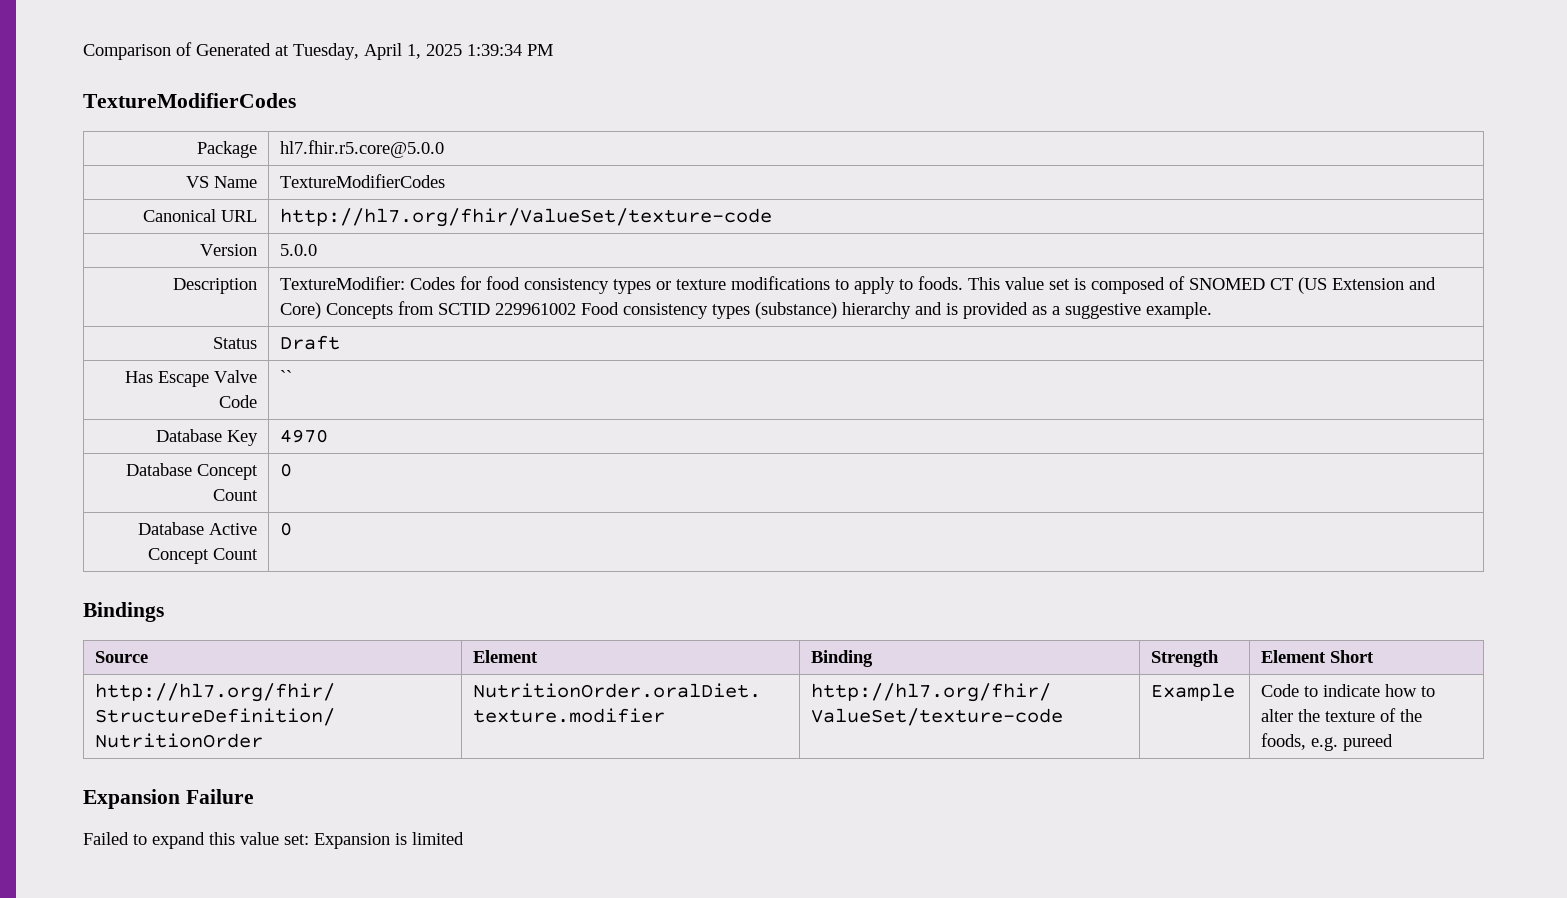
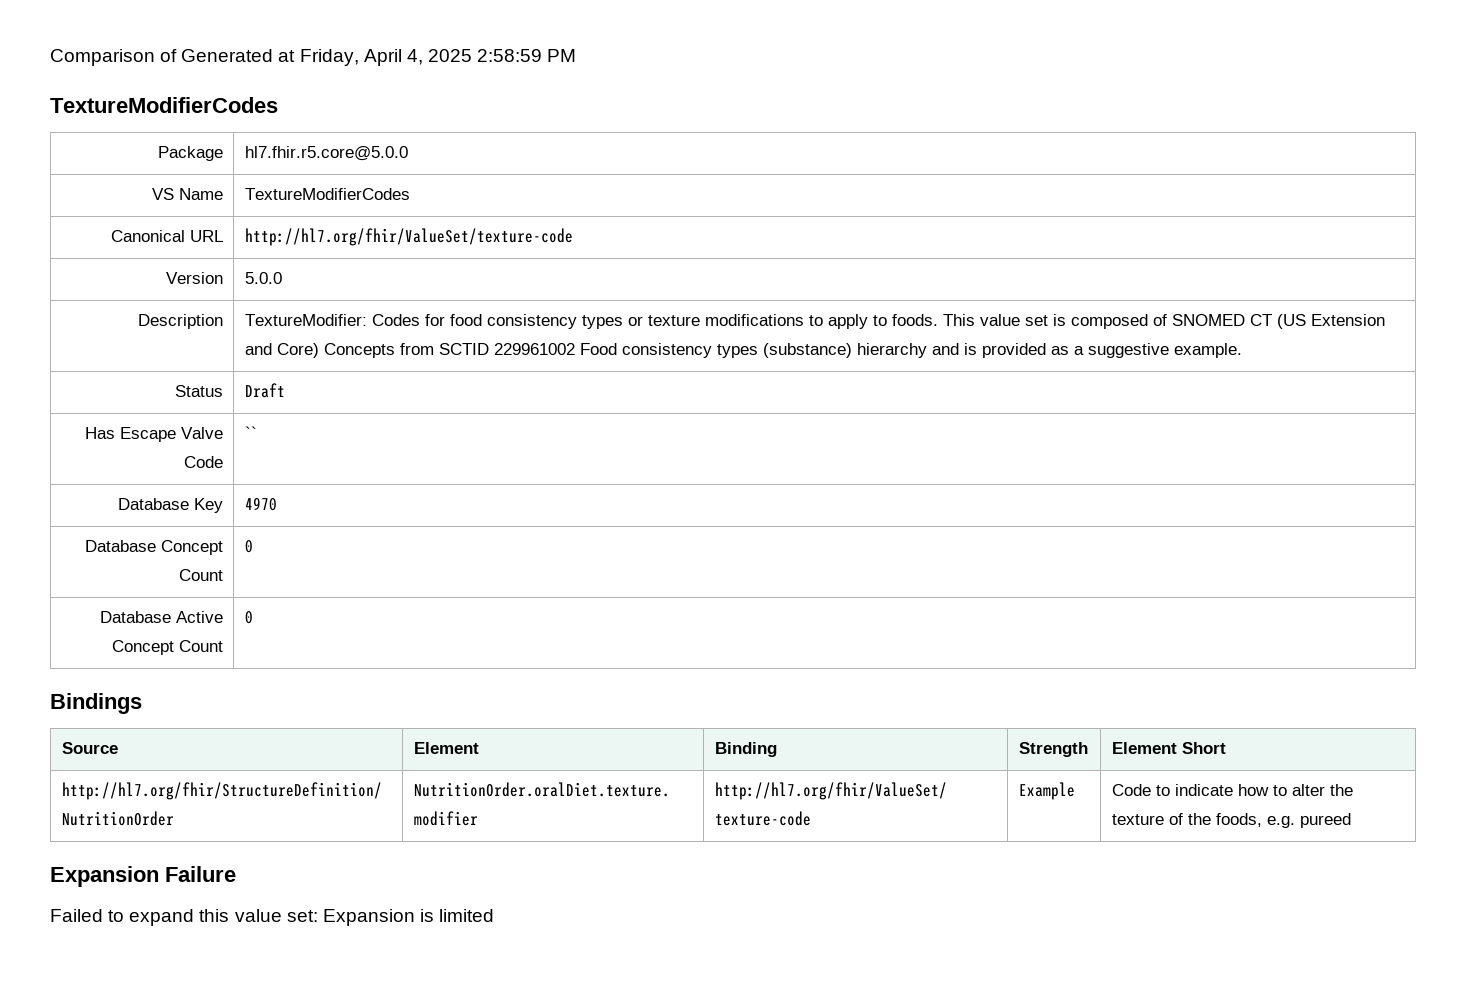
- Comparison of Generated at Tuesday, April 1, 2025 1:39:34 PM
+ Comparison of Generated at Friday, April 4, 2025 2:58:59 PM

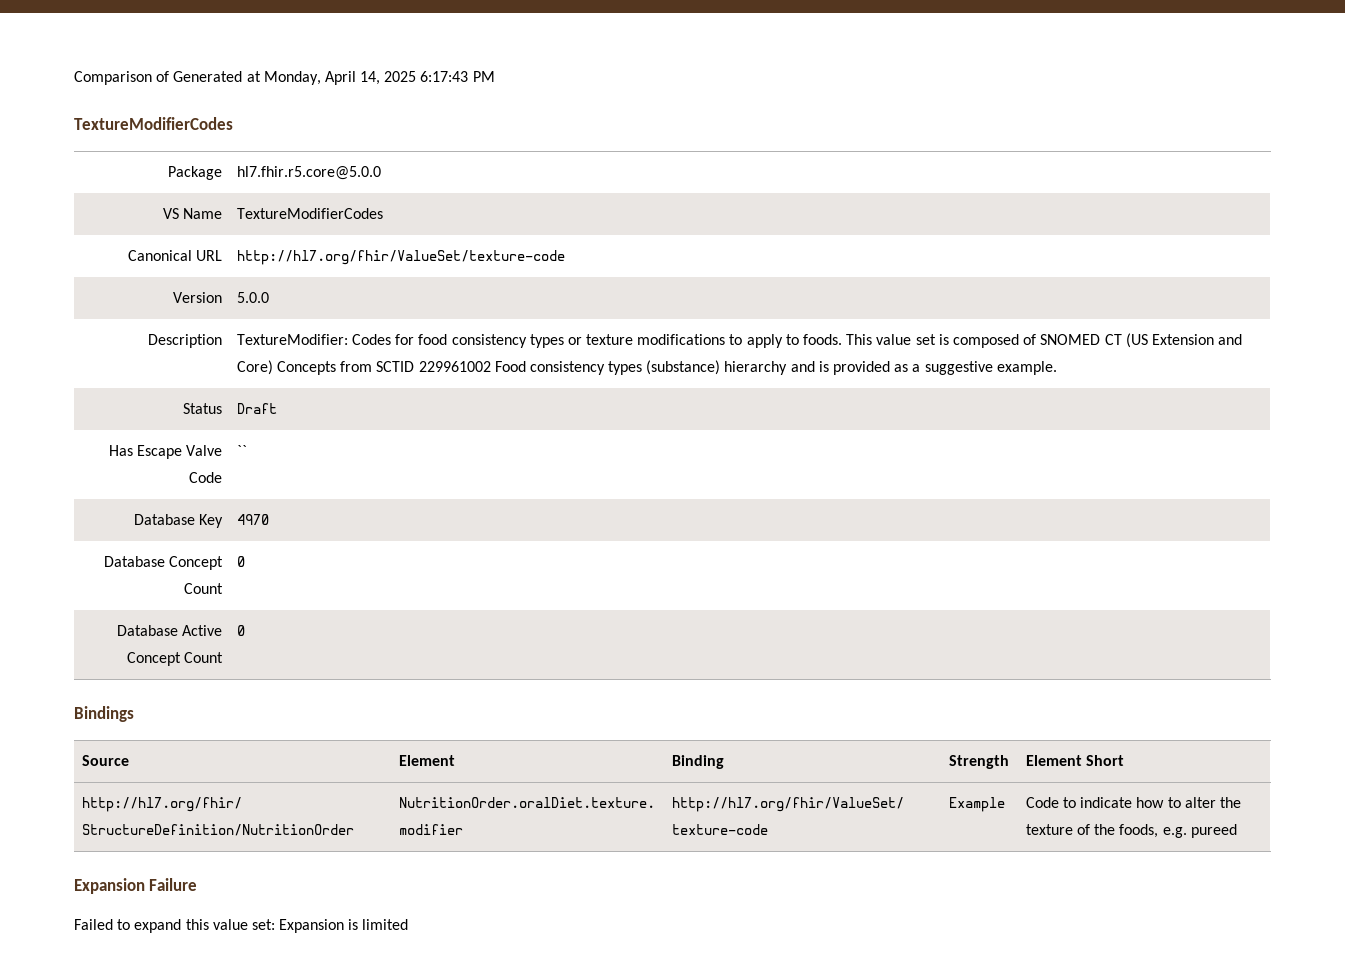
- Comparison of Generated at Friday, April 4, 2025 2:58:59 PM
+ Comparison of Generated at Monday, April 14, 2025 6:17:43 PM

